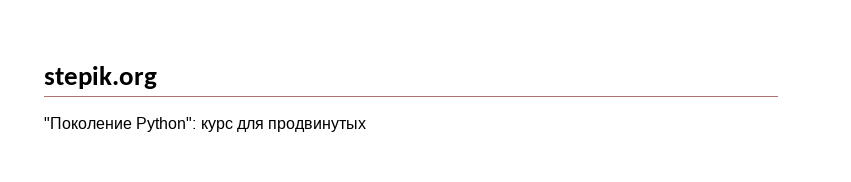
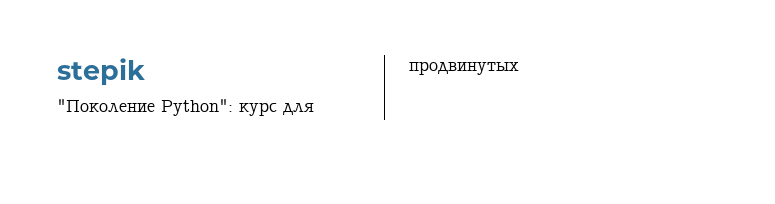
- stepik.org
+ stepik

